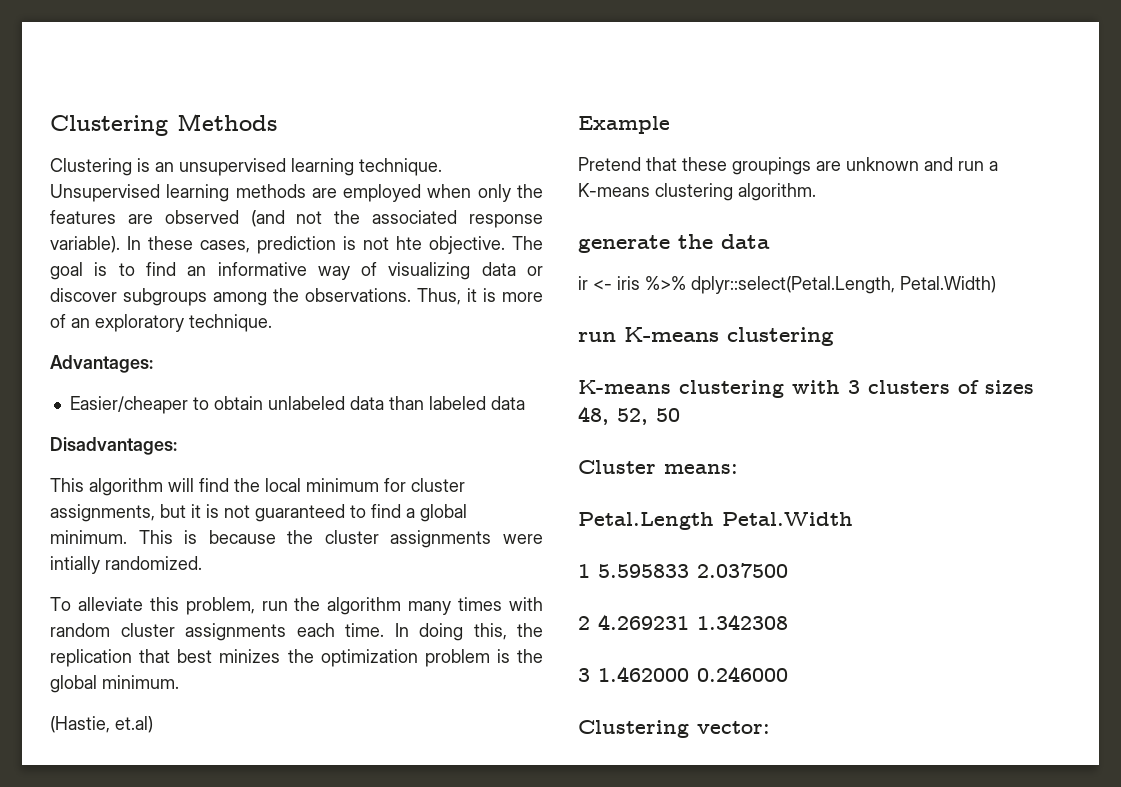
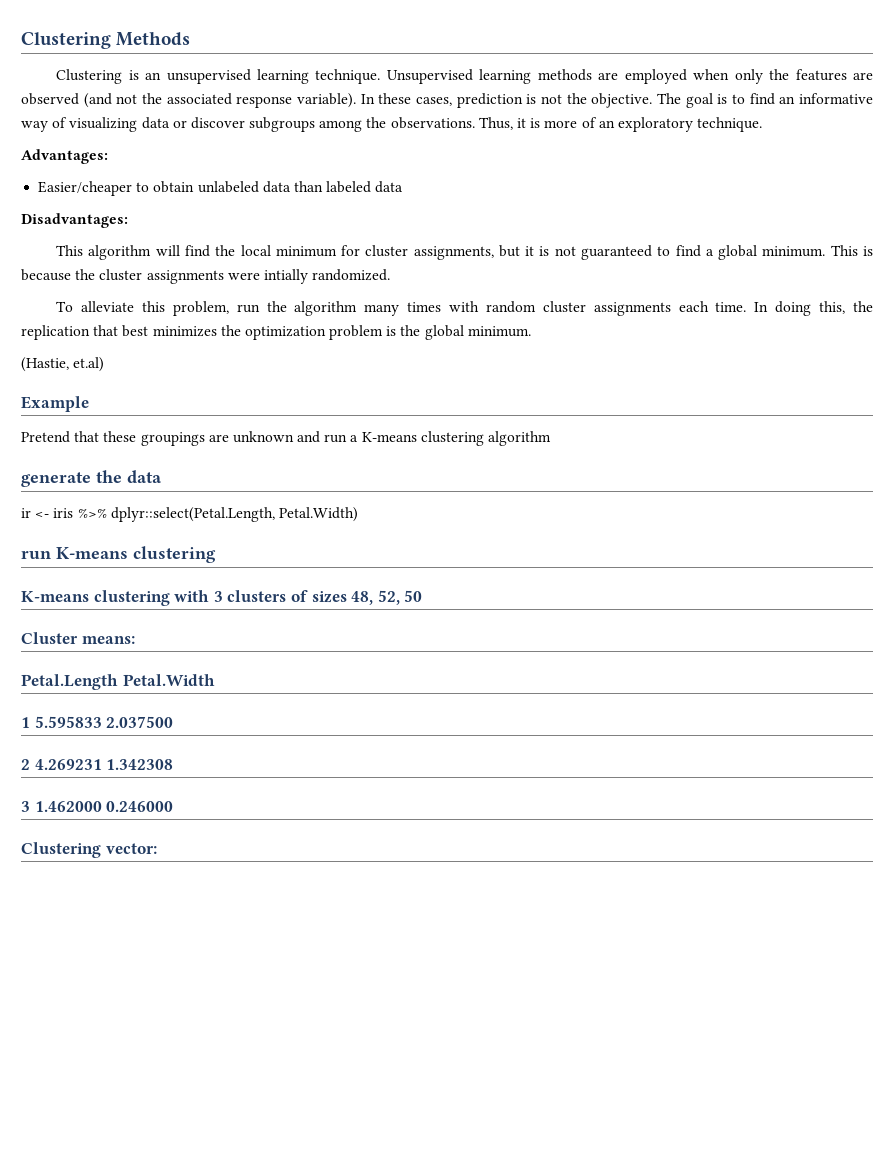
- In these cases, prediction is not hte objective.
+ In these cases, prediction is not the objective.
- In doing this, the replication that best minizes the optimization problem is the global minimum.
+ In doing this, the replication that best minimizes the optimization problem is the global minimum.
- Pretend that these groupings are unknown and run a K-means clustering algorithm.
+ Pretend that these groupings are unknown and run a K-means clustering algorithm

